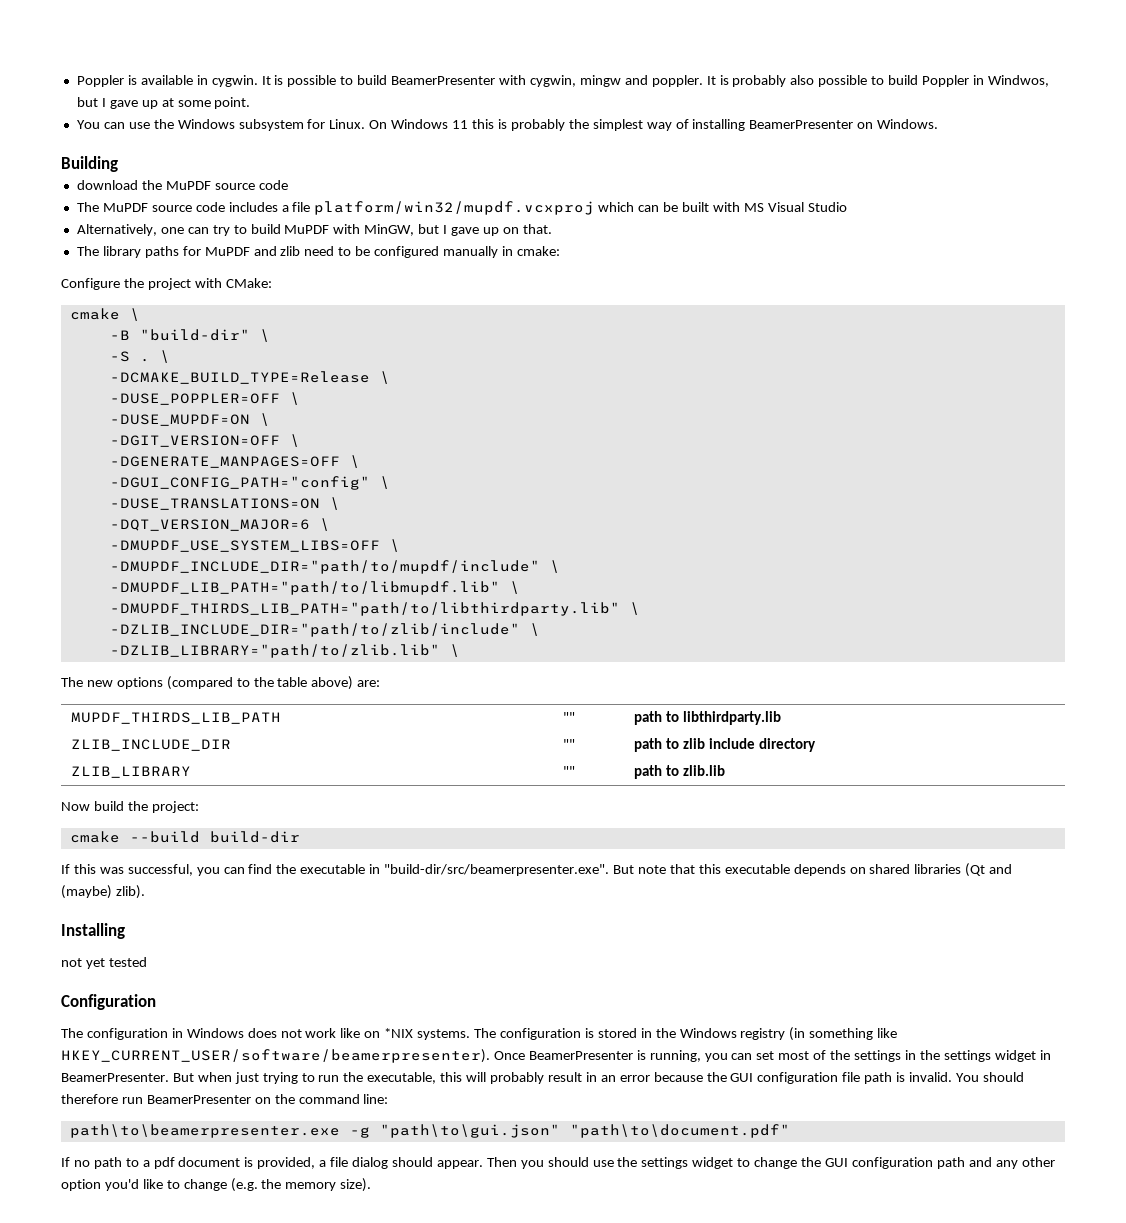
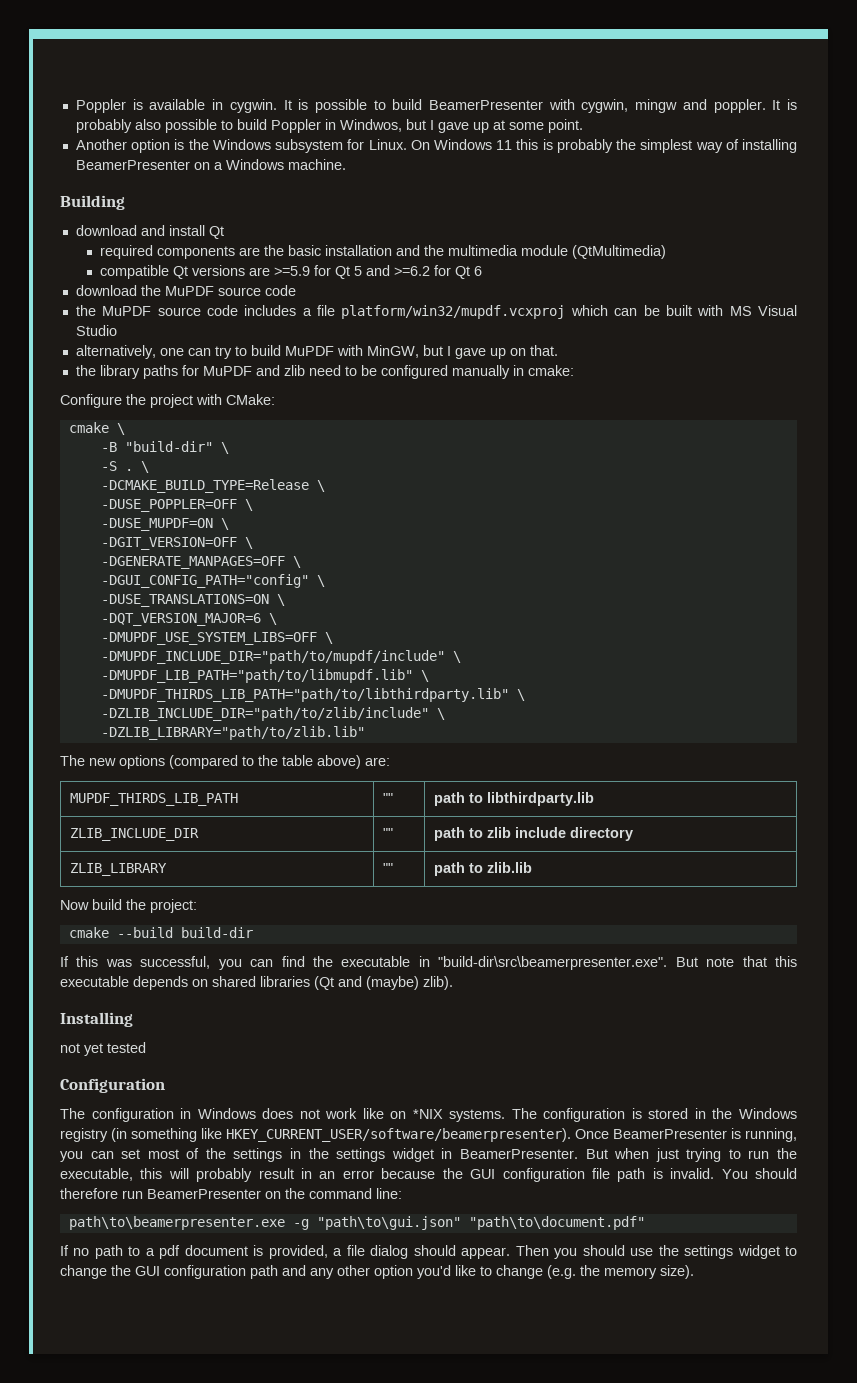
- You can use the Windows subsystem for Linux.
+ Another option is the Windows subsystem for Linux.
- On Windows 11 this is probably the simplest way of installing BeamerPresenter on Windows.
+ On Windows 11 this is probably the simplest way of installing BeamerPresenter on a Windows machine.
  Building
+ download and install Qt
+ required components are the basic installation and the multimedia module (QtMultimedia)
+ compatible Qt versions are >=5.9 for Qt 5 and >=6.2 for Qt 6
- The MuPDF source code includes a file platform/win32/mupdf.vcxproj which can be built with MS Visual Studio
+ the MuPDF source code includes a file platform/win32/mupdf.vcxproj which can be built with MS Visual Studio
- Alternatively, one can try to build MuPDF with MinGW, but I gave up on that.
+ alternatively, one can try to build MuPDF with MinGW, but I gave up on that.
- The library paths for MuPDF and zlib need to be configured manually in cmake:
+ the library paths for MuPDF and zlib need to be configured manually in cmake:
- -DZLIB_LIBRARY="path/to/zlib.lib" \
+ -DZLIB_LIBRARY="path/to/zlib.lib"
- If this was successful, you can find the executable in "build-dir/src/beamerpresenter.exe". But note that this executable depends on shared libraries (Qt and (maybe) zlib).
+ If this was successful, you can find the executable in "build-dir\src\beamerpresenter.exe". But note that this executable depends on shared libraries (Qt and (maybe) zlib).

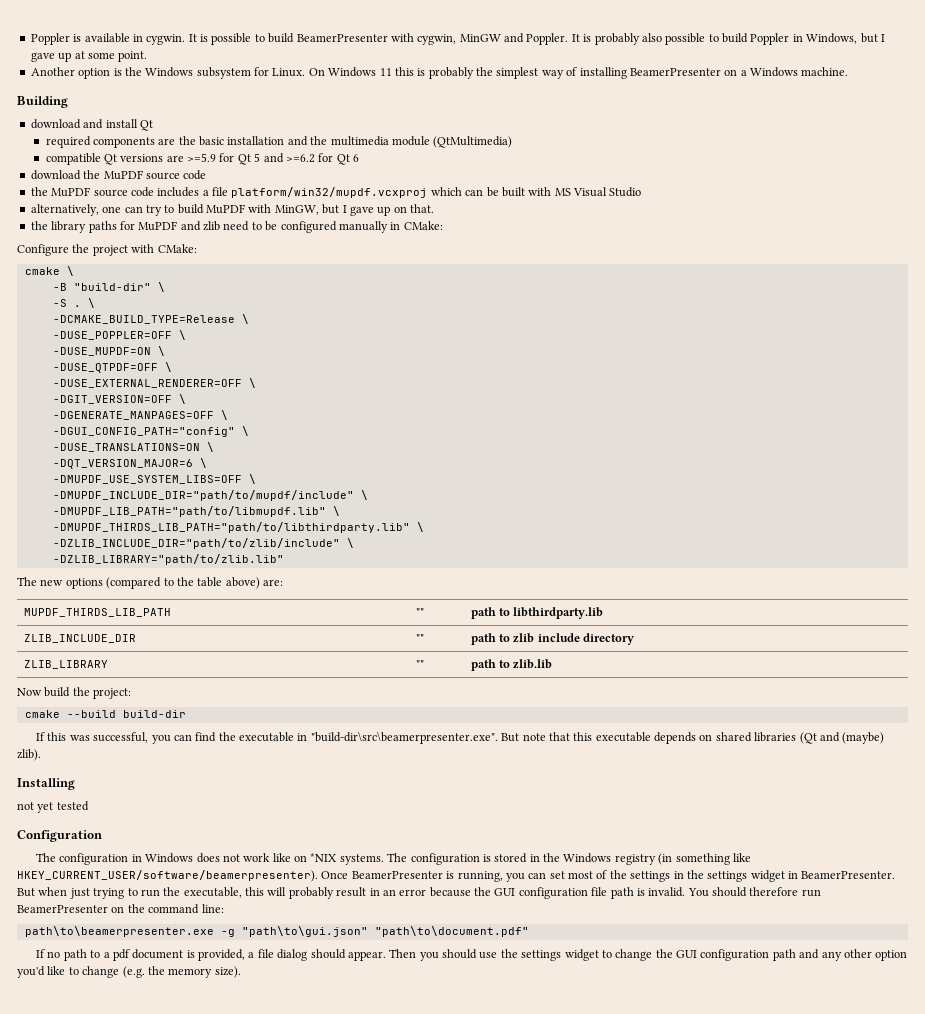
- It is possible to build BeamerPresenter with cygwin, mingw and poppler.
+ It is possible to build BeamerPresenter with cygwin, MinGW and Poppler.
- It is probably also possible to build Poppler in Windwos, but I gave up at some point.
+ It is probably also possible to build Poppler in Windows, but I gave up at some point.
- the library paths for MuPDF and zlib need to be configured manually in cmake:
+ the library paths for MuPDF and zlib need to be configured manually in CMake:
+ -DUSE_QTPDF=OFF \
+ -DUSE_EXTERNAL_RENDERER=OFF \

